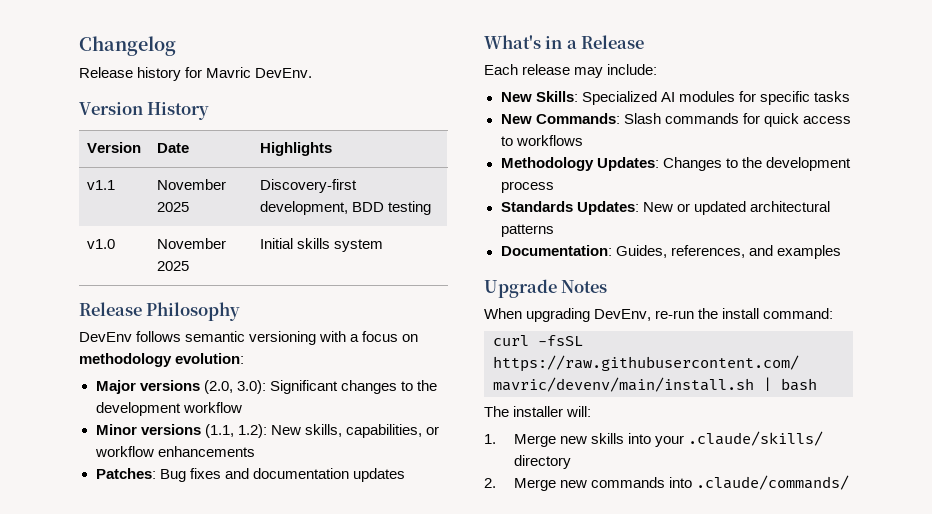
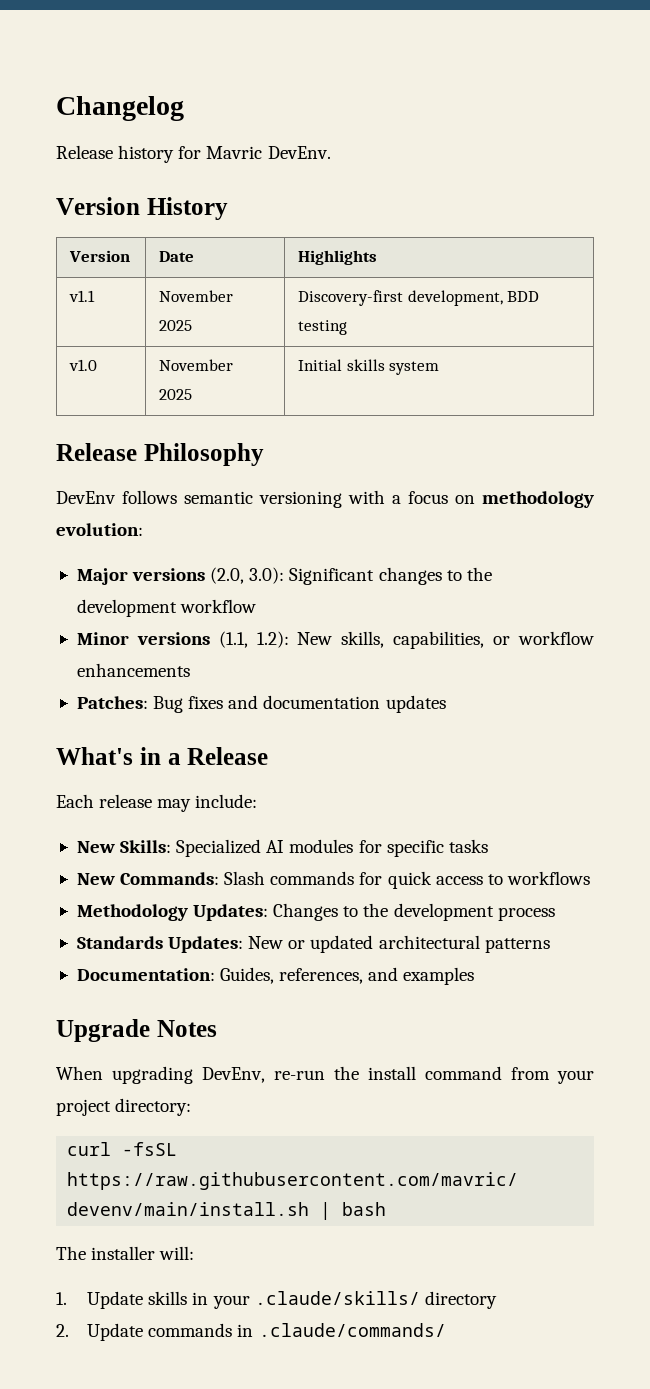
- When upgrading DevEnv, re-run the install command:
+ When upgrading DevEnv, re-run the install command from your project directory:
- 1. Merge new skills into your .claude/skills/ directory
+ 1. Update skills in your .claude/skills/ directory
- 2. Merge new commands into .claude/commands/
+ 2. Update commands in .claude/commands/

